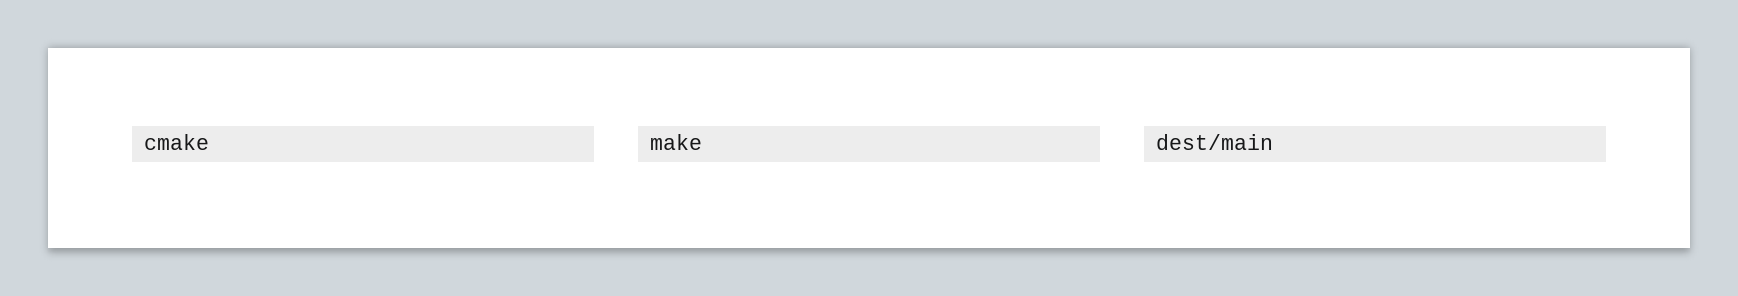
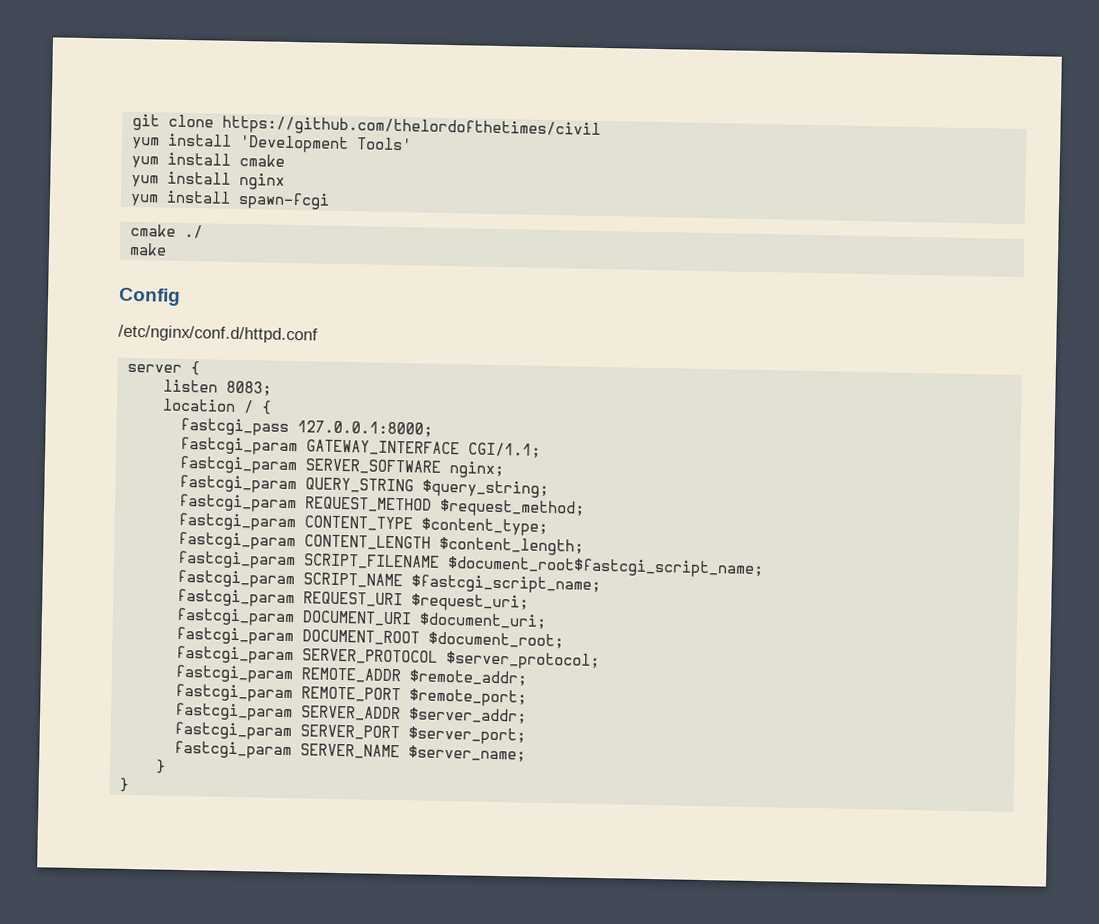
- cmake
+ git clone https://github.com/thelordofthetimes/civil
+ yum install 'Development Tools'
+ yum install cmake
+ yum install nginx
+ yum install spawn-fcgi
+ cmake ./
  make
- dest/main
+ Config
+ /etc/nginx/conf.d/httpd.conf
+ server {
+ listen 8083;
+ location / {
+ fastcgi_pass 127.0.0.1:8000;
+ fastcgi_param GATEWAY_INTERFACE CGI/1.1;
+ fastcgi_param SERVER_SOFTWARE nginx;
+ fastcgi_param QUERY_STRING $query_string;
+ fastcgi_param REQUEST_METHOD $request_method;
+ fastcgi_param CONTENT_TYPE $content_type;
+ fastcgi_param CONTENT_LENGTH $content_length;
+ fastcgi_param SCRIPT_FILENAME $document_root$fastcgi_script_name;
+ fastcgi_param SCRIPT_NAME $fastcgi_script_name;
+ fastcgi_param REQUEST_URI $request_uri;
+ fastcgi_param DOCUMENT_URI $document_uri;
+ fastcgi_param DOCUMENT_ROOT $document_root;
+ fastcgi_param SERVER_PROTOCOL $server_protocol;
+ fastcgi_param REMOTE_ADDR $remote_addr;
+ fastcgi_param REMOTE_PORT $remote_port;
+ fastcgi_param SERVER_ADDR $server_addr;
+ fastcgi_param SERVER_PORT $server_port;
+ fastcgi_param SERVER_NAME $server_name;
+ }
+ }

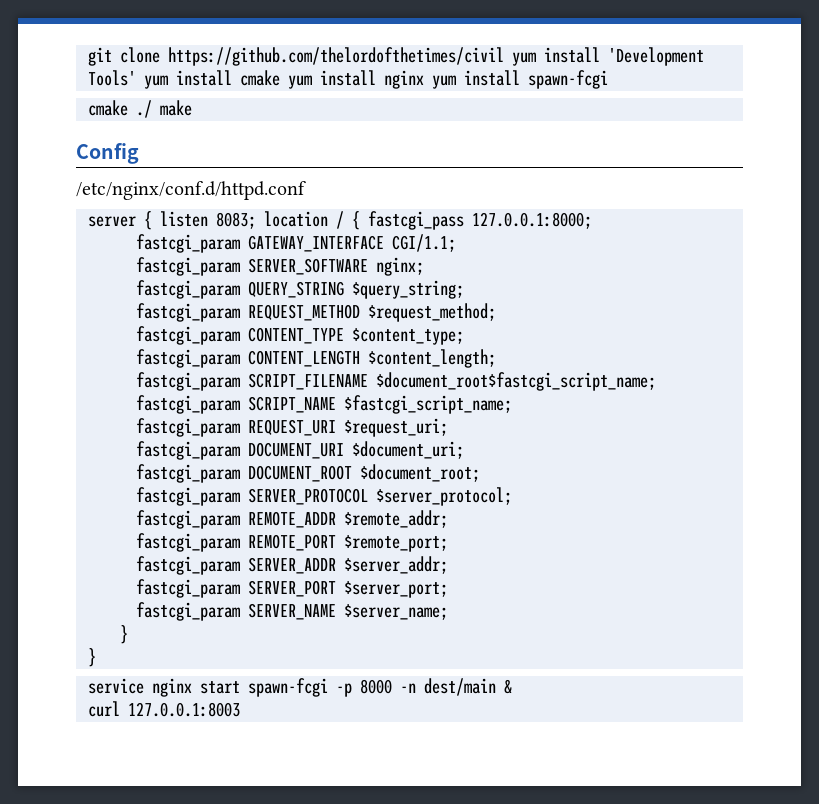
- git clone https://github.com/thelordofthetimes/civil
- yum install 'Development Tools'
- yum install cmake
- yum install nginx
- yum install spawn-fcgi
+ git clone https://github.com/thelordofthetimes/civil yum install 'Development Tools' yum install cmake yum install nginx yum install spawn-fcgi
- cmake ./
- make
+ cmake ./ make
- server {
- listen 8083;
- location / {
- fastcgi_pass 127.0.0.1:8000;
+ server { listen 8083; location / { fastcgi_pass 127.0.0.1:8000;
+ service nginx start spawn-fcgi -p 8000 -n dest/main &
+ curl 127.0.0.1:8003

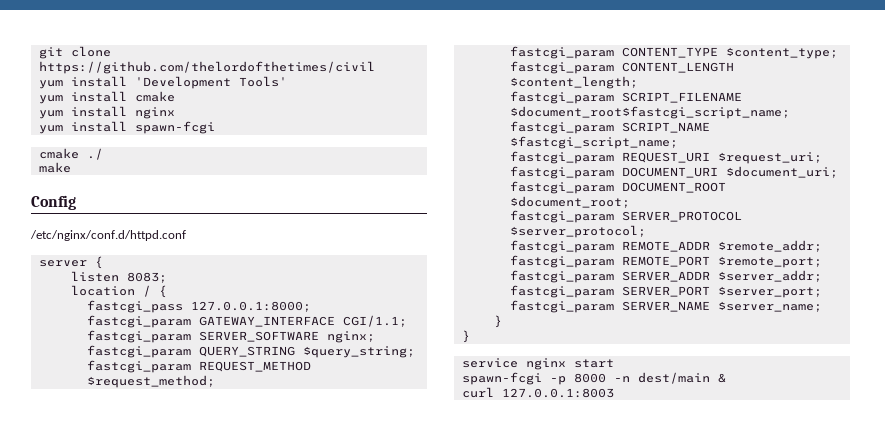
- git clone https://github.com/thelordofthetimes/civil yum install 'Development Tools' yum install cmake yum install nginx yum install spawn-fcgi
+ git clone https://github.com/thelordofthetimes/civil
+ yum install 'Development Tools'
+ yum install cmake
+ yum install nginx
+ yum install spawn-fcgi
- cmake ./ make
+ cmake ./
+ make
- server { listen 8083; location / { fastcgi_pass 127.0.0.1:8000;
+ server {
+ listen 8083;
+ location / {
+ fastcgi_pass 127.0.0.1:8000;
- service nginx start spawn-fcgi -p 8000 -n dest/main &
+ service nginx start
+ spawn-fcgi -p 8000 -n dest/main &

